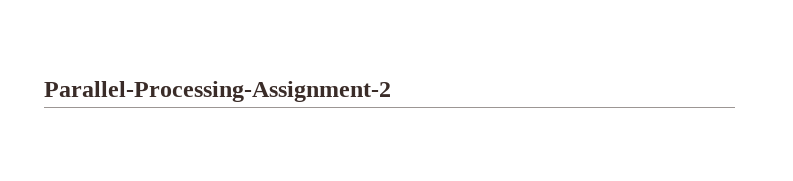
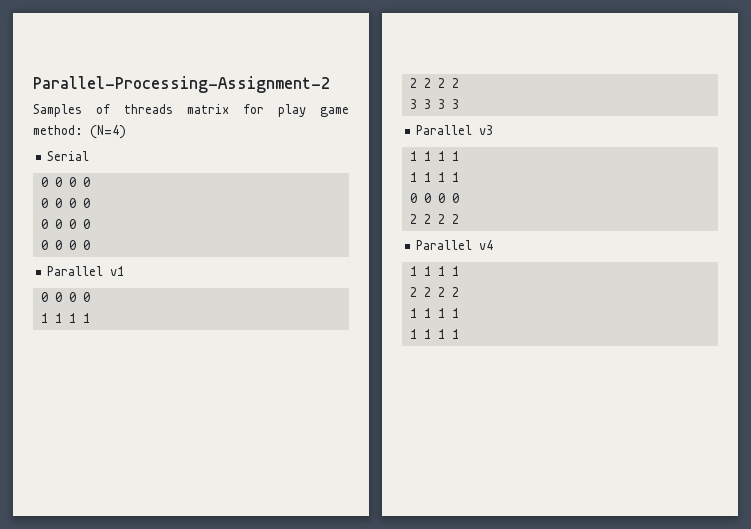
+ Samples of threads matrix for play game method: (N=4)
+ Serial
+ 0 0 0 0
+ 0 0 0 0
+ 0 0 0 0
+ 0 0 0 0
+ Parallel v1
+ 0 0 0 0
+ 1 1 1 1
+ 2 2 2 2
+ 3 3 3 3
+ Parallel v3
+ 1 1 1 1
+ 1 1 1 1
+ 0 0 0 0
+ 2 2 2 2
+ Parallel v4
+ 1 1 1 1
+ 2 2 2 2
+ 1 1 1 1
+ 1 1 1 1

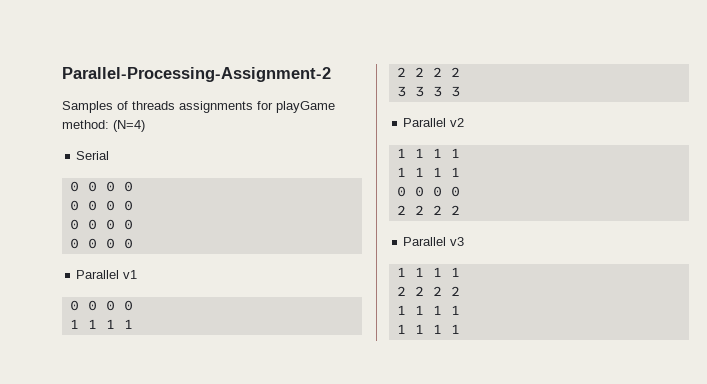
- Samples of threads matrix for play game method: (N=4)
+ Samples of threads assignments for playGame method: (N=4)
- Parallel v3
+ Parallel v2
- Parallel v4
+ Parallel v3

